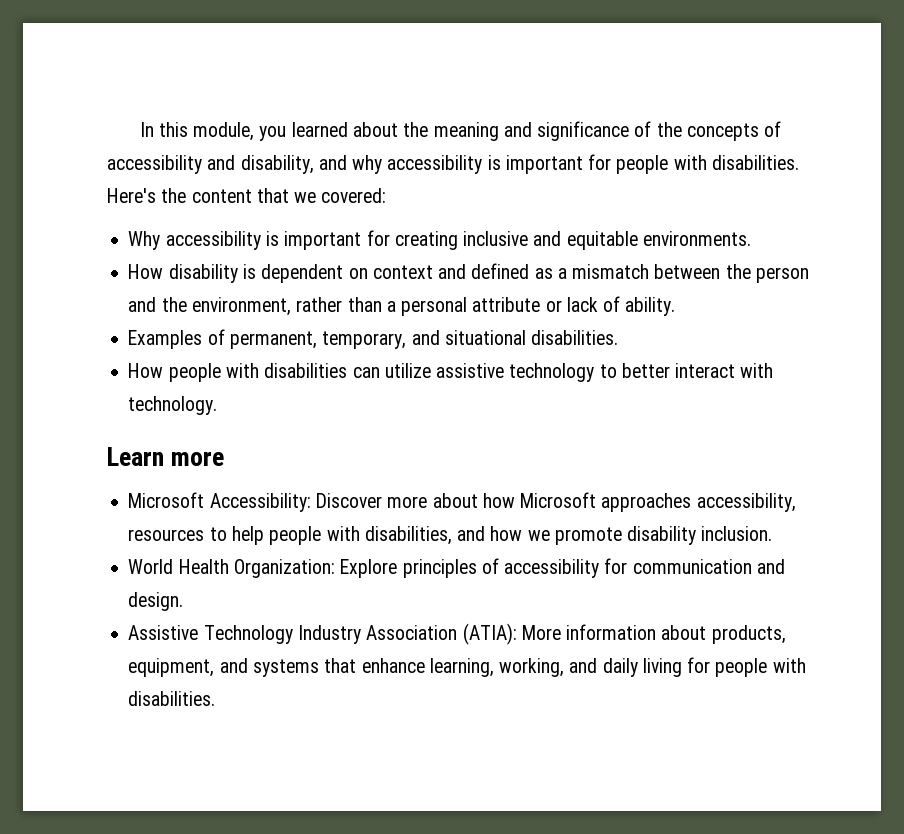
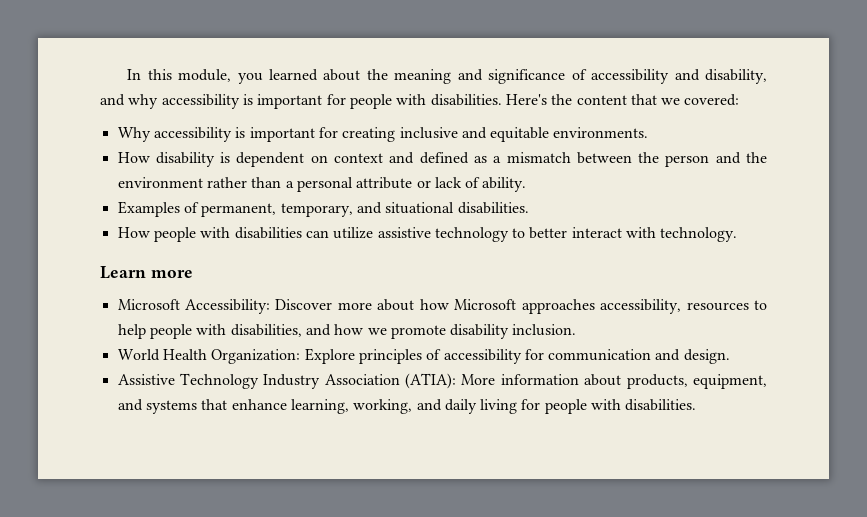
- In this module, you learned about the meaning and significance of the concepts of accessibility and disability, and why accessibility is important for people with disabilities.
+ In this module, you learned about the meaning and significance of accessibility and disability, and why accessibility is important for people with disabilities.
- How disability is dependent on context and defined as a mismatch between the person and the environment, rather than a personal attribute or lack of ability.
+ How disability is dependent on context and defined as a mismatch between the person and the environment rather than a personal attribute or lack of ability.

